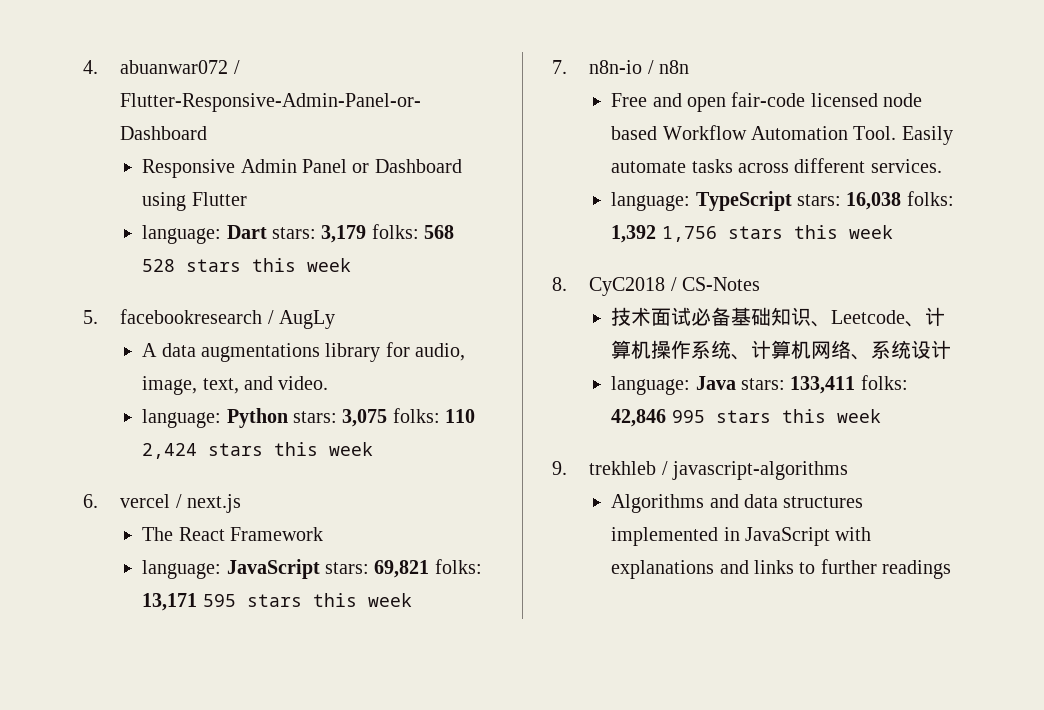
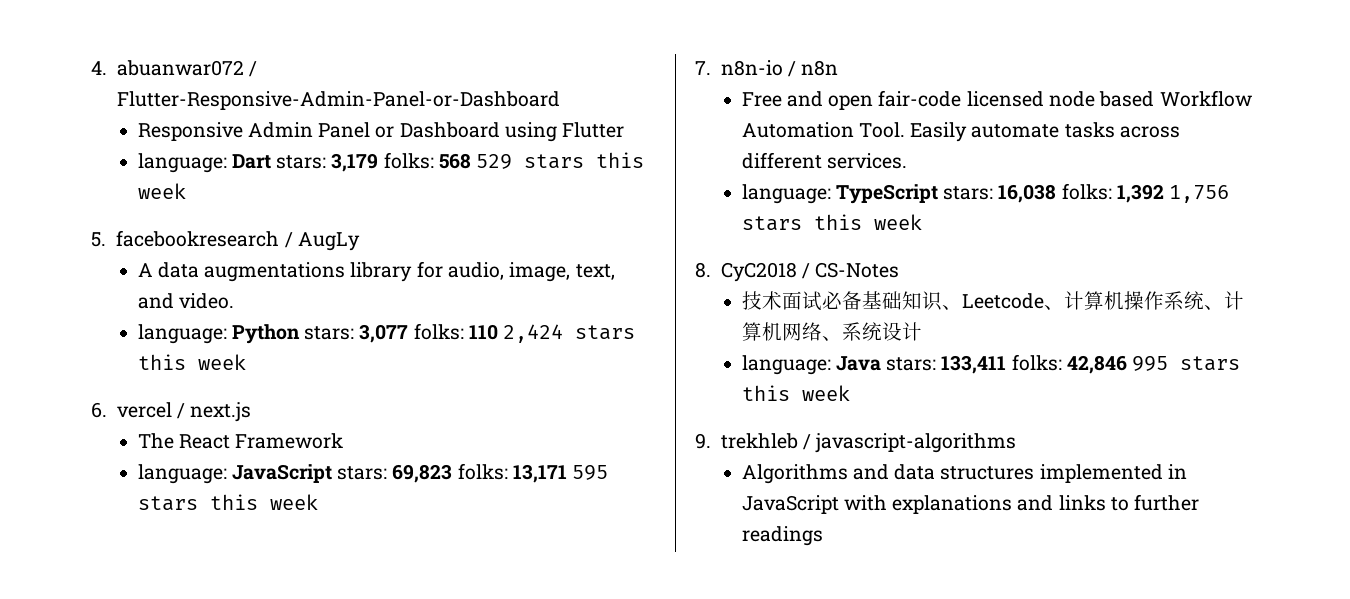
- language: Dart stars: 3,179 folks: 568 528 stars this week
+ language: Dart stars: 3,179 folks: 568 529 stars this week
- language: Python stars: 3,075 folks: 110 2,424 stars this week
+ language: Python stars: 3,077 folks: 110 2,424 stars this week
- language: JavaScript stars: 69,821 folks: 13,171 595 stars this week
+ language: JavaScript stars: 69,823 folks: 13,171 595 stars this week

